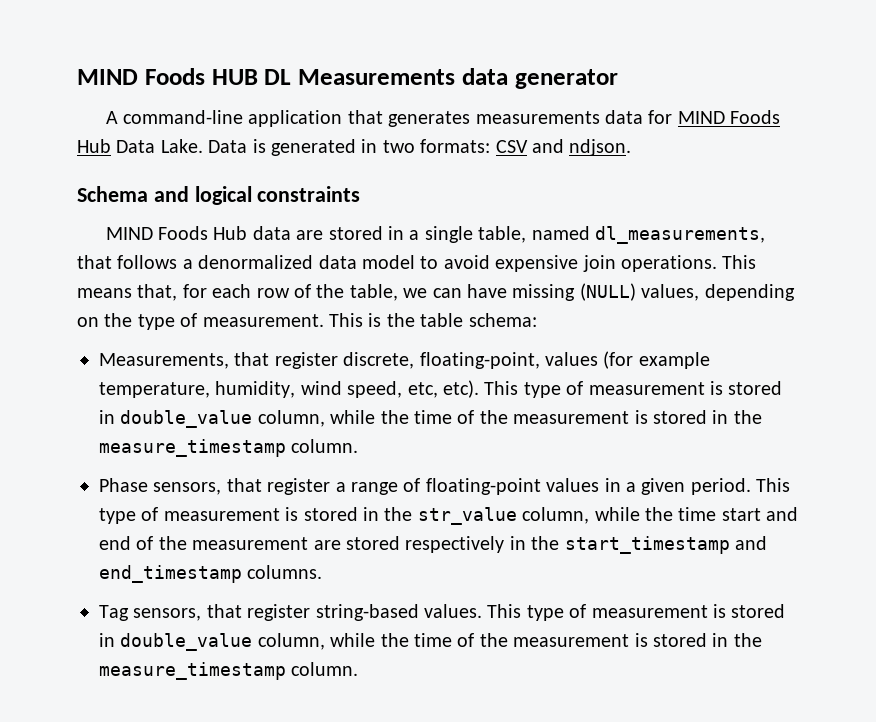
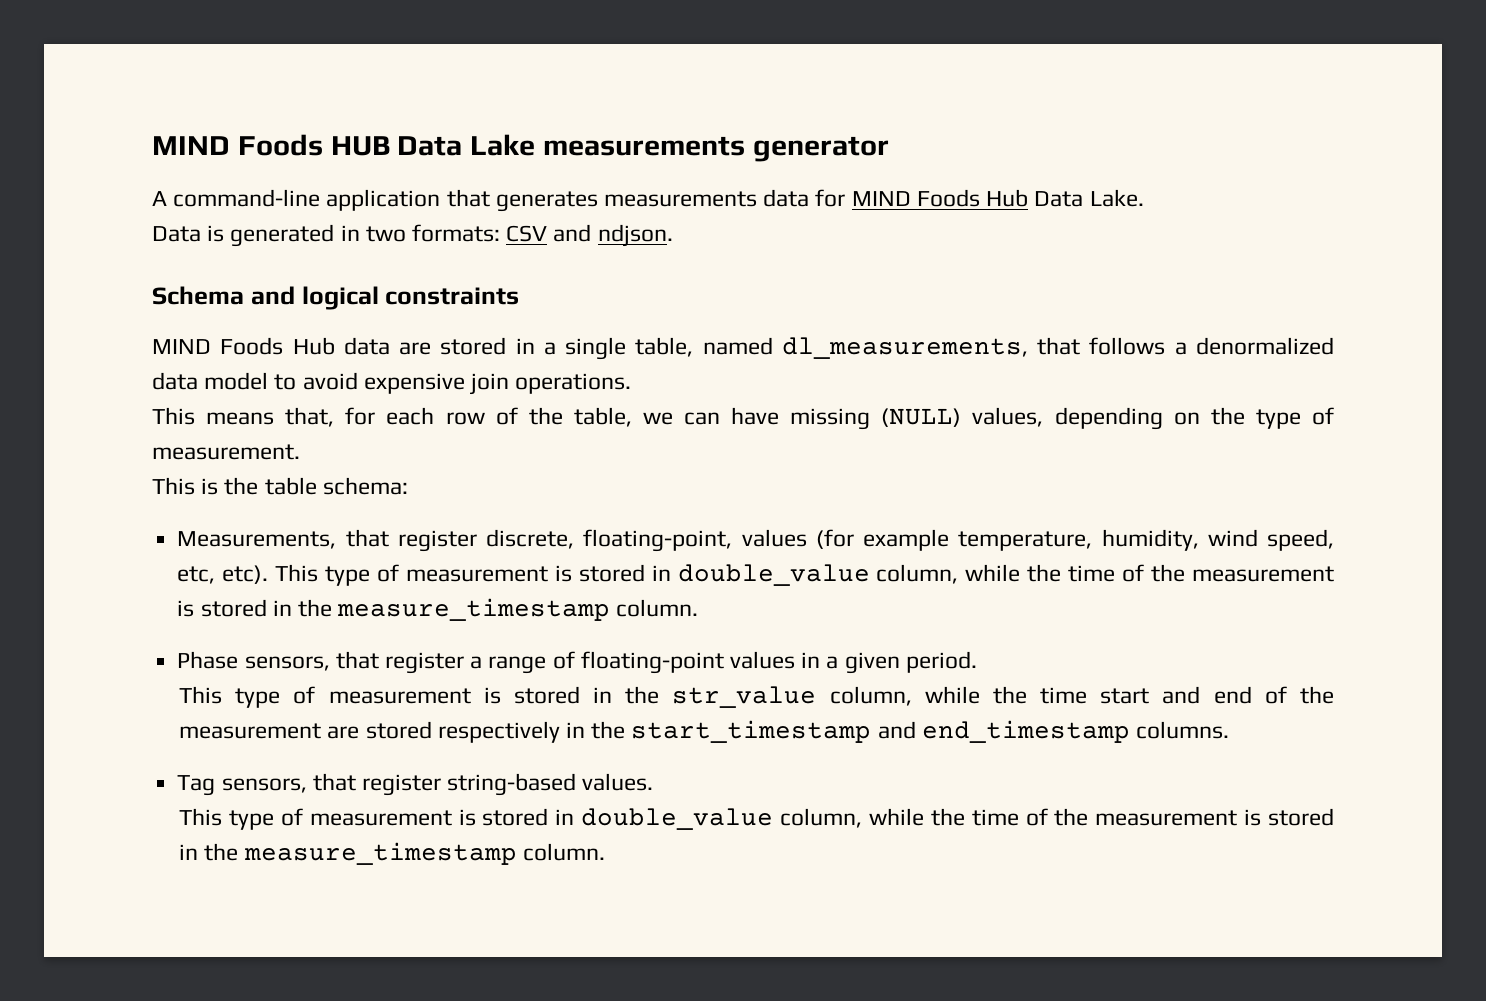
- MIND Foods HUB DL Measurements data generator
+ MIND Foods HUB Data Lake measurements generator
- A command-line application that generates measurements data for MIND Foods Hub Data Lake. Data is generated in two formats: CSV and ndjson.
+ A command-line application that generates measurements data for MIND Foods Hub Data Lake.
+ Data is generated in two formats: CSV and ndjson.
- MIND Foods Hub data are stored in a single table, named dl_measurements, that follows a denormalized data model to avoid expensive join operations. This means that, for each row of the table, we can have missing (NULL) values, depending on the type of measurement. This is the table schema:
+ MIND Foods Hub data are stored in a single table, named dl_measurements, that follows a denormalized data model to avoid expensive join operations.
+ This means that, for each row of the table, we can have missing (NULL) values, depending on the type of measurement.
+ This is the table schema:
- Phase sensors, that register a range of floating-point values in a given period. This type of measurement is stored in the str_value column, while the time start and end of the measurement are stored respectively in the start_timestamp and end_timestamp columns.
+ Phase sensors, that register a range of floating-point values in a given period.
+ This type of measurement is stored in the str_value column, while the time start and end of the measurement are stored respectively in the start_timestamp and end_timestamp columns.
- Tag sensors, that register string-based values. This type of measurement is stored in double_value column, while the time of the measurement is stored in the measure_timestamp column.
+ Tag sensors, that register string-based values.
+ This type of measurement is stored in double_value column, while the time of the measurement is stored in the measure_timestamp column.

